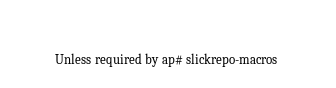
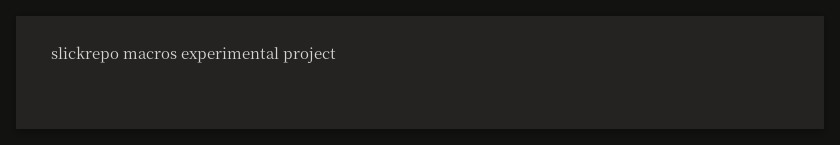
- Unless required by ap# slickrepo-macros
+ slickrepo macros experimental project

